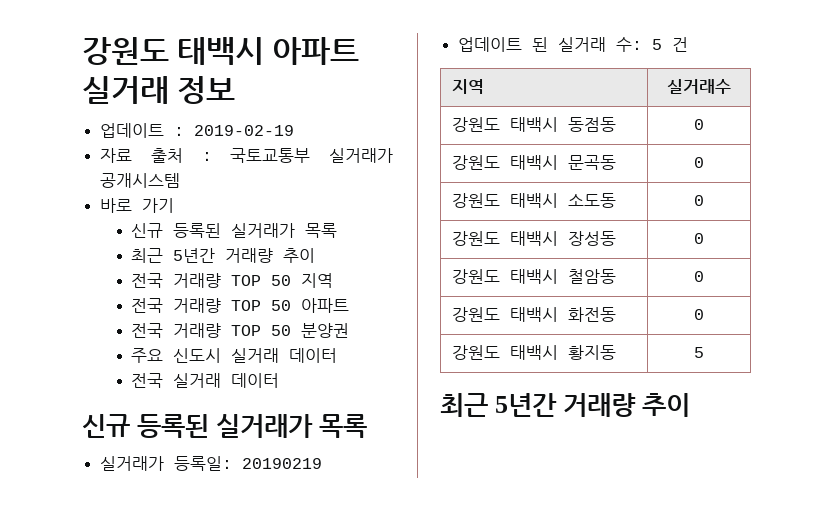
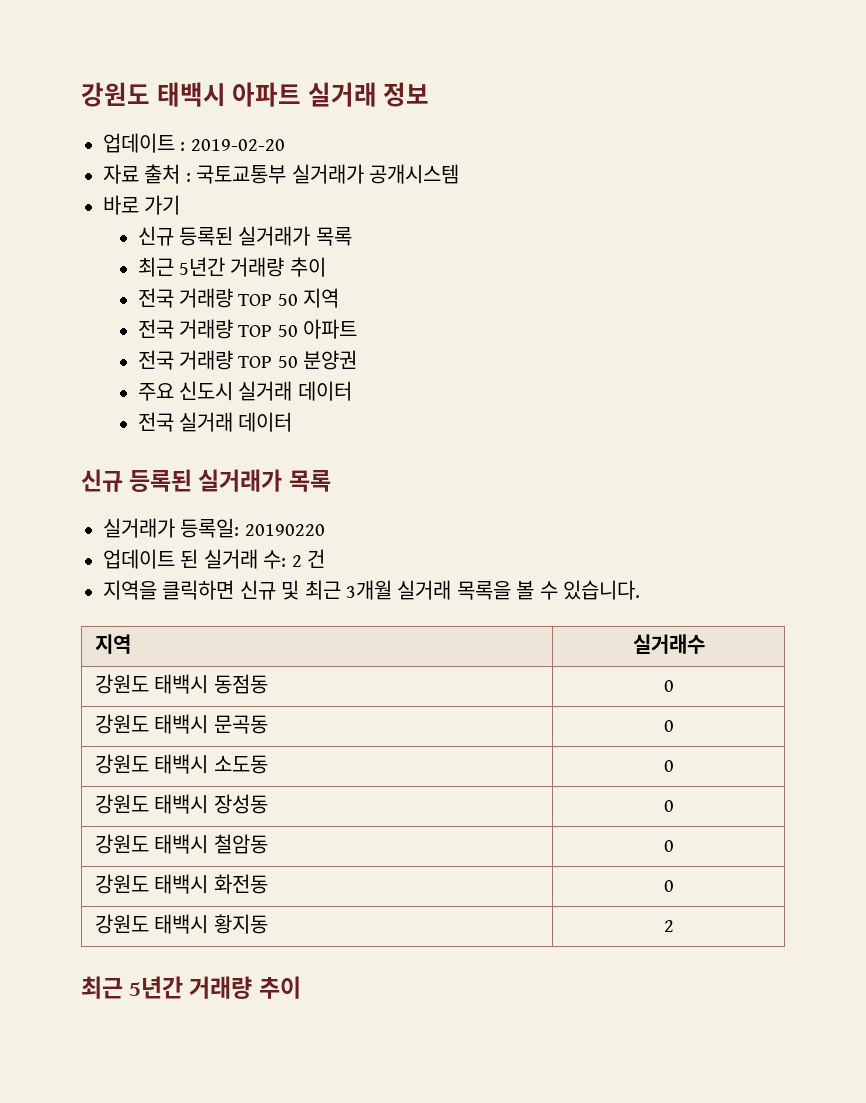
- 업데이트 : 2019-02-19
+ 업데이트 : 2019-02-20
- 실거래가 등록일: 20190219
+ 실거래가 등록일: 20190220
- 업데이트 된 실거래 수: 5 건
+ 업데이트 된 실거래 수: 2 건
+ 지역을 클릭하면 신규 및 최근 3개월 실거래 목록을 볼 수 있습니다.
- 강원도 태백시 황지동 | 5
+ 강원도 태백시 황지동 | 2

